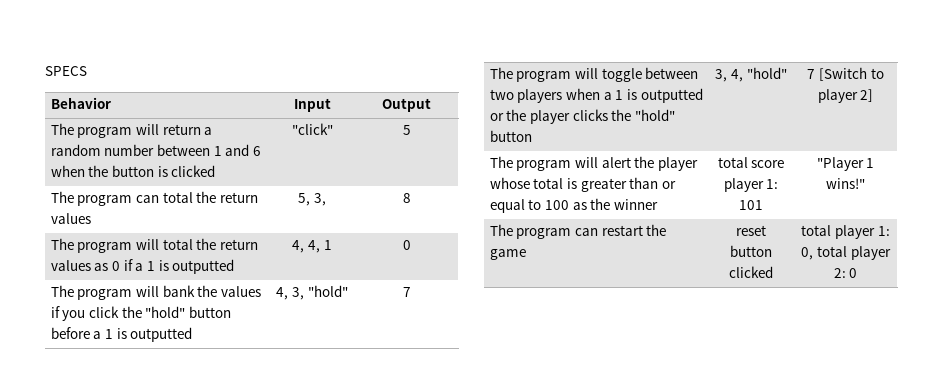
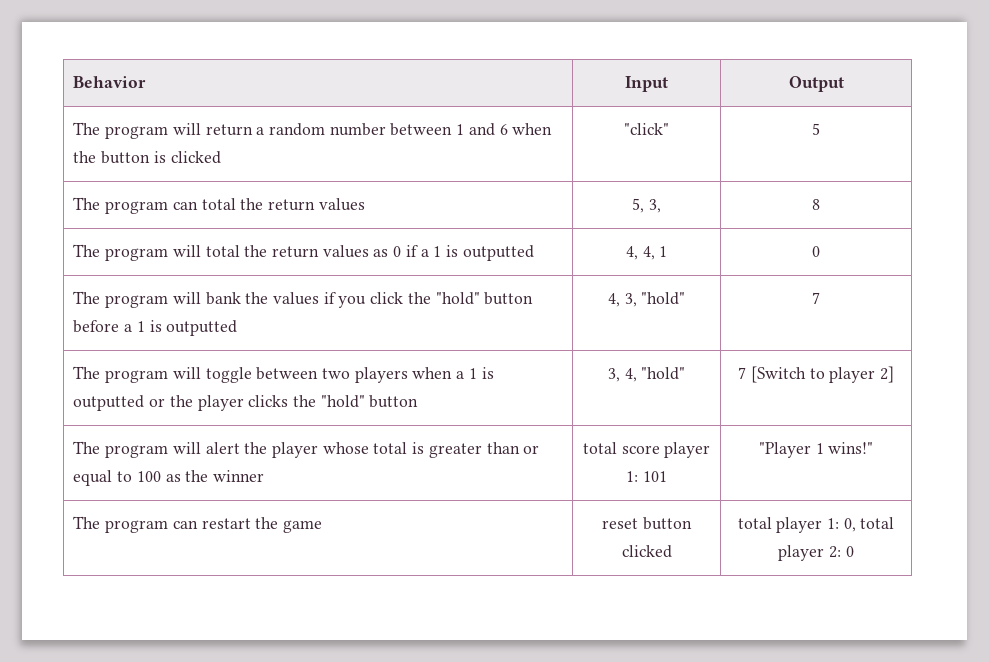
- SPECS

